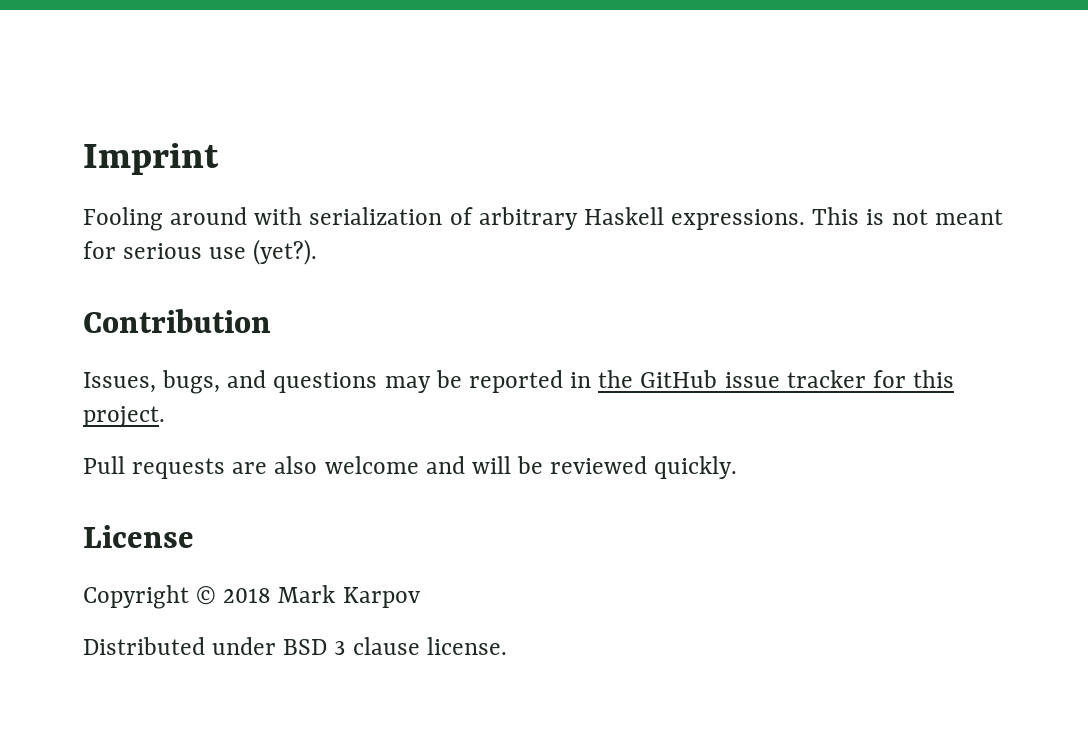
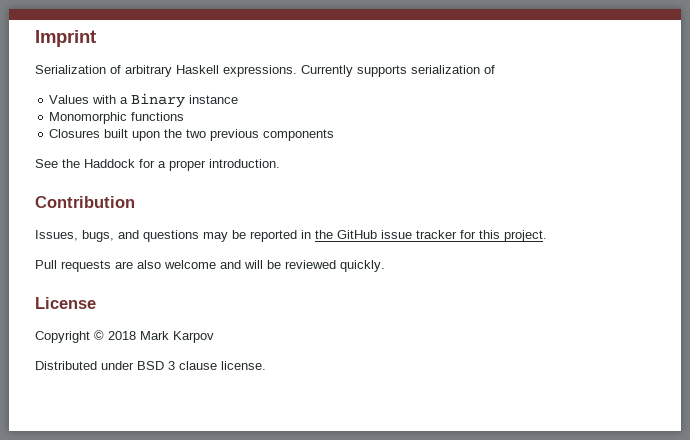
- Fooling around with serialization of arbitrary Haskell expressions. This is not meant for serious use (yet?).
+ Serialization of arbitrary Haskell expressions. Currently supports serialization of
+ Values with a Binary instance
+ Monomorphic functions
+ Closures built upon the two previous components
+ See the Haddock for a proper introduction.

